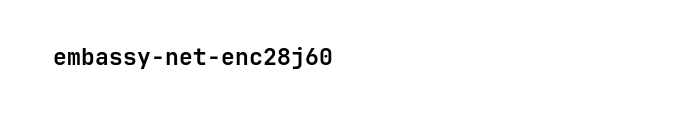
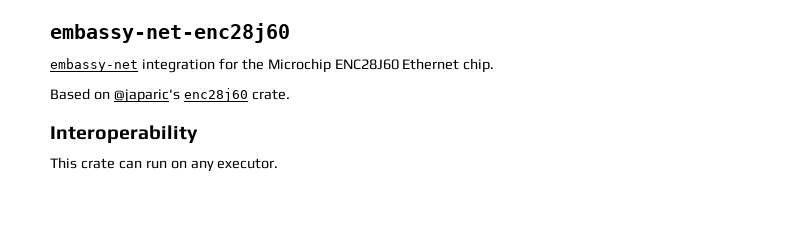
+ embassy-net integration for the Microchip ENC28J60 Ethernet chip.
+ Based on @japaric's enc28j60 crate.
+ Interoperability
+ This crate can run on any executor.

